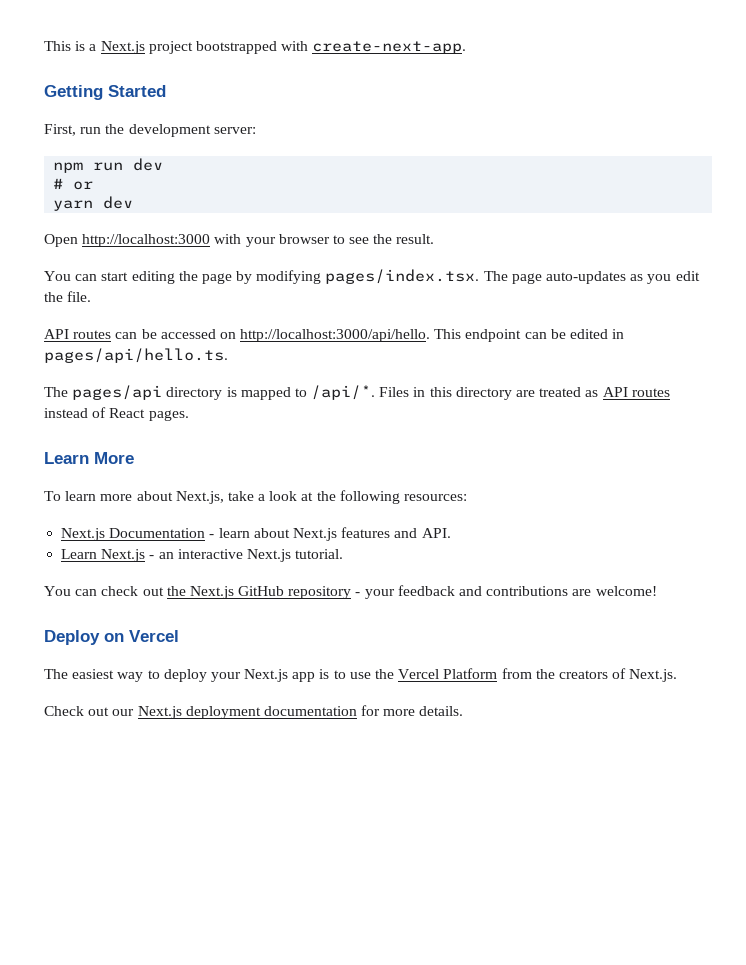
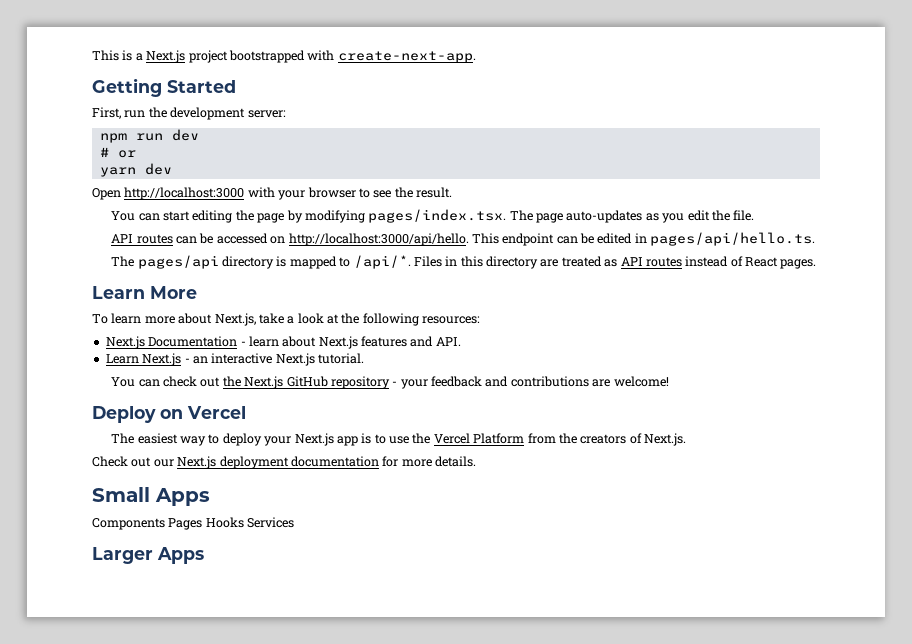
+ Small Apps
+ Components Pages Hooks Services
+ Larger Apps

